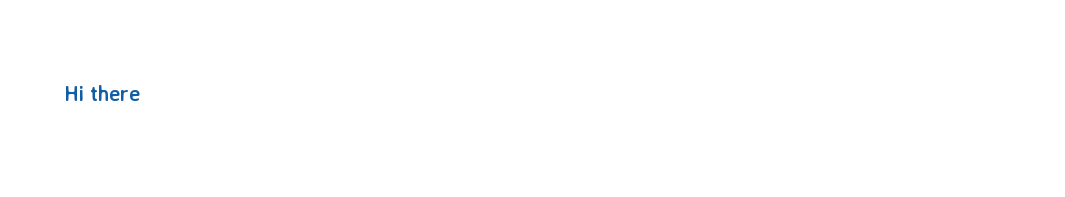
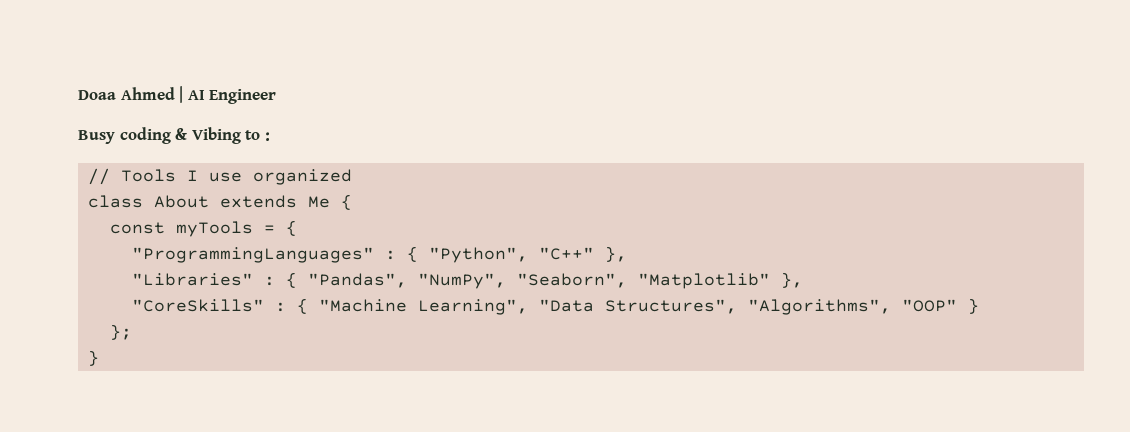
- Hi there
+ Doaa Ahmed | AI Engineer
+ Busy coding & Vibing to :
+ // Tools I use organized
+ class About extends Me {
+ const myTools = {
+ "ProgrammingLanguages" : { "Python", "C++" },
+ "Libraries" : { "Pandas", "NumPy", "Seaborn", "Matplotlib" },
+ "CoreSkills" : { "Machine Learning", "Data Structures", "Algorithms", "OOP" }
+ };
+ }

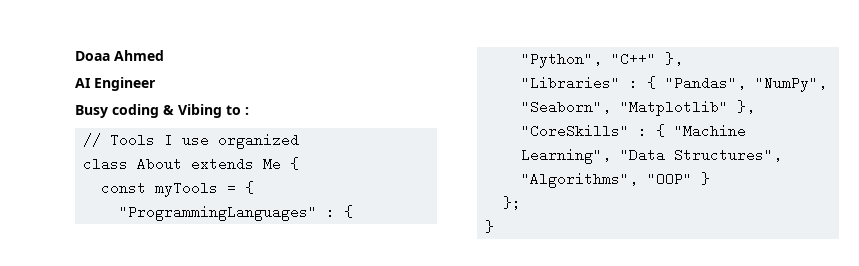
- Doaa Ahmed | AI Engineer
+ Doaa Ahmed
+ AI Engineer

